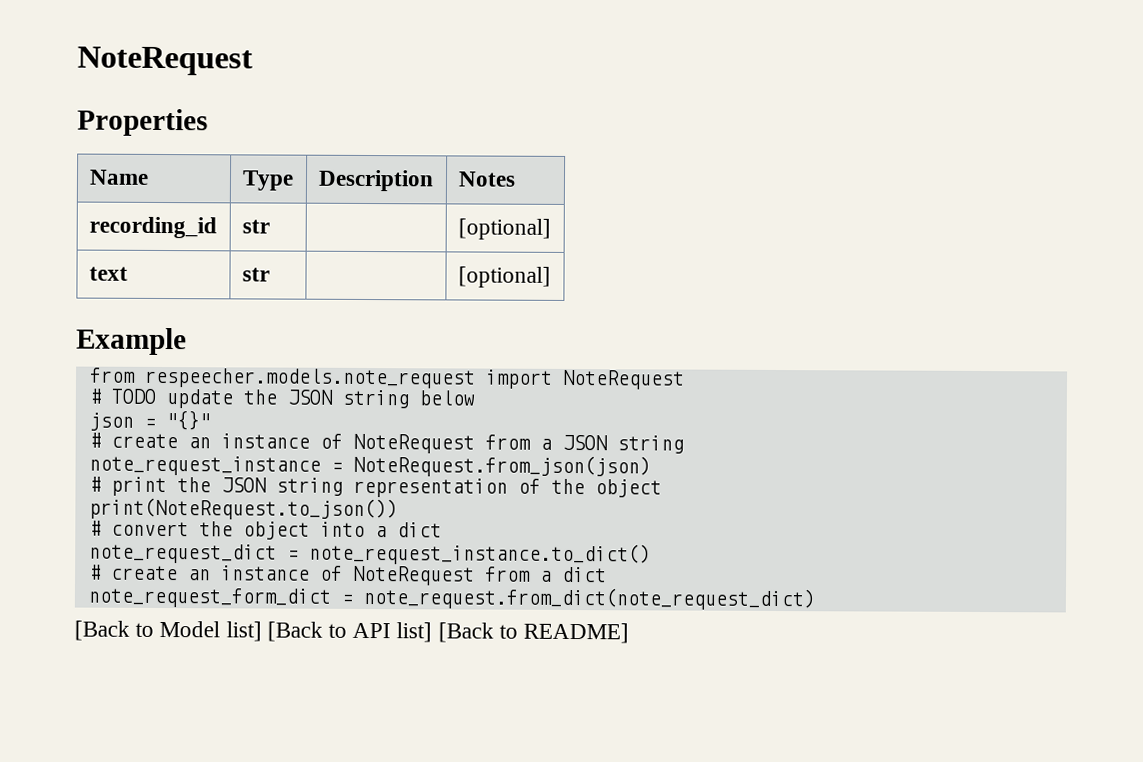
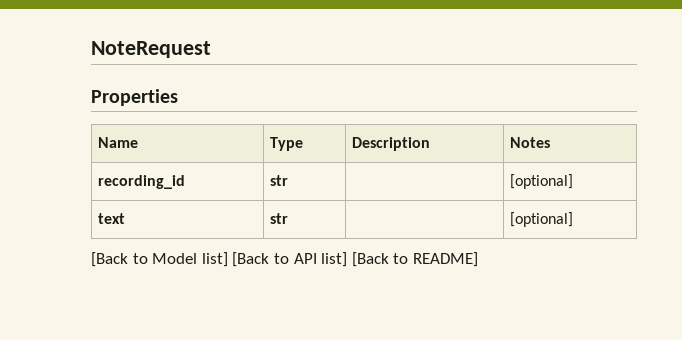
- Example
- from respeecher.models.note_request import NoteRequest
- # TODO update the JSON string below
- json = "{}"
- # create an instance of NoteRequest from a JSON string
- note_request_instance = NoteRequest.from_json(json)
- # print the JSON string representation of the object
- print(NoteRequest.to_json())
- # convert the object into a dict
- note_request_dict = note_request_instance.to_dict()
- # create an instance of NoteRequest from a dict
- note_request_form_dict = note_request.from_dict(note_request_dict)

